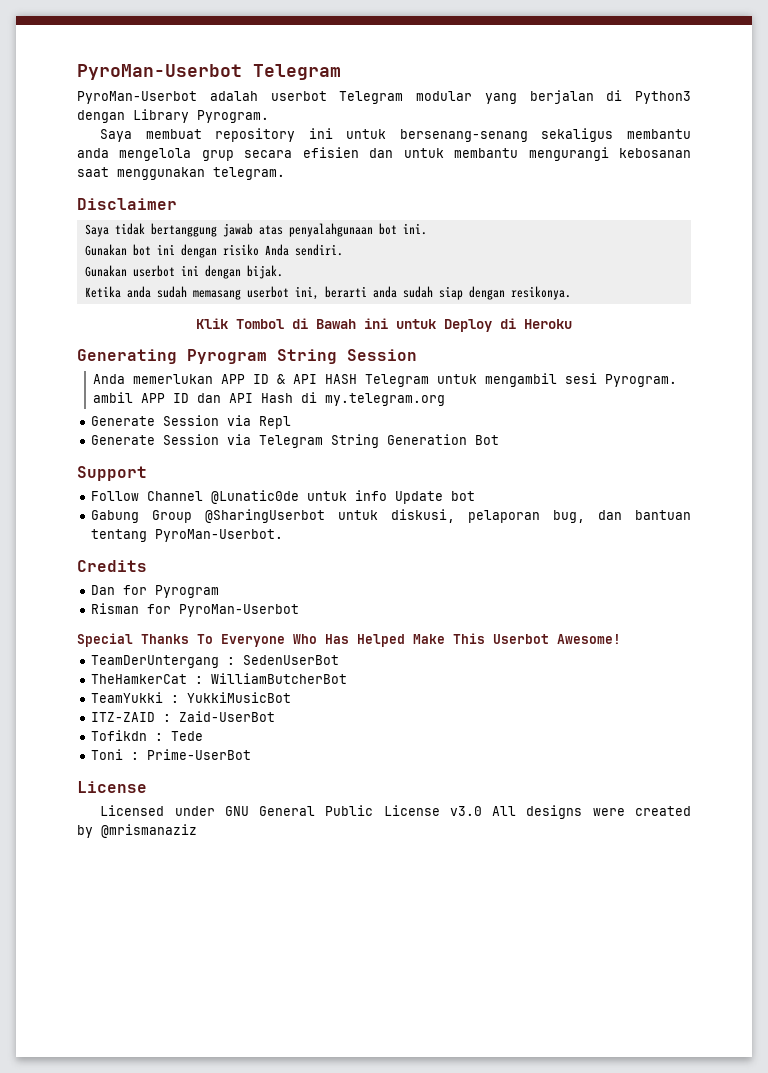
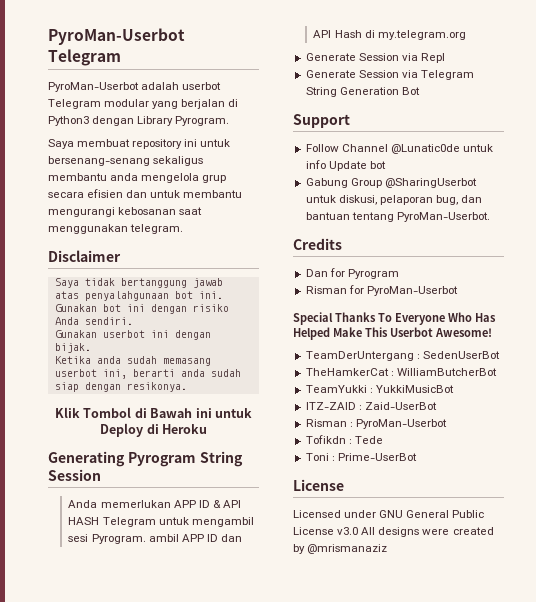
+ Risman : PyroMan-Userbot

